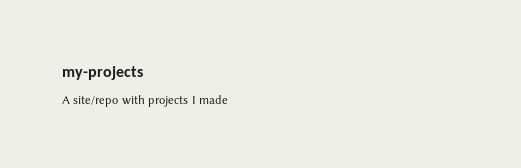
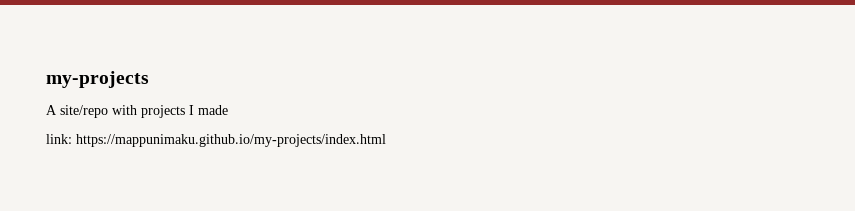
+ link: https://mappunimaku.github.io/my-projects/index.html

